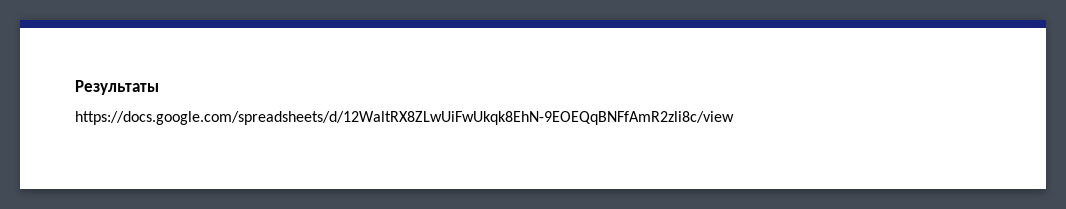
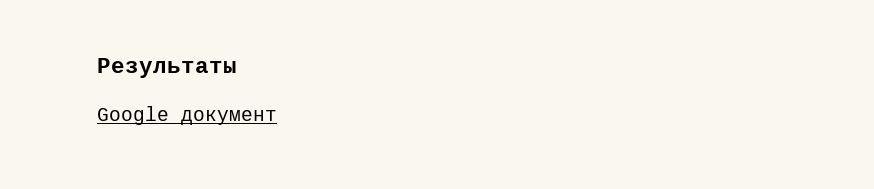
- https://docs.google.com/spreadsheets/d/12WaltRX8ZLwUiFwUkqk8EhN-9EOEQqBNFfAmR2zli8c/view
+ Google документ

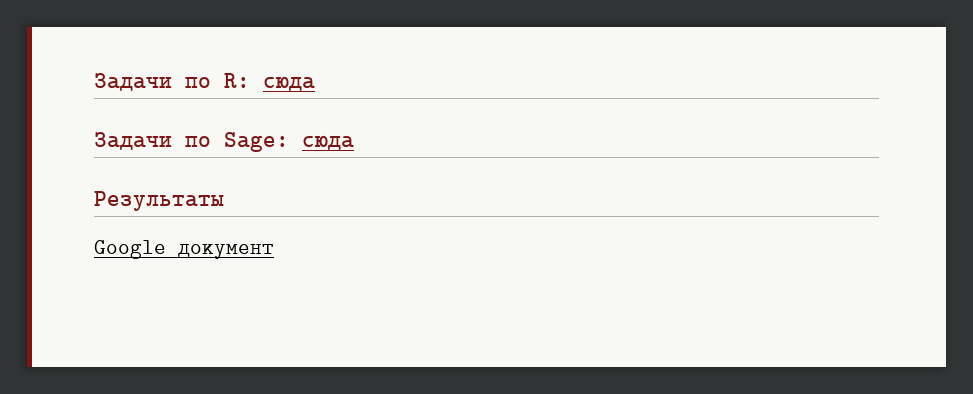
+ Задачи по R: сюда
+ Задачи по Sage: сюда

